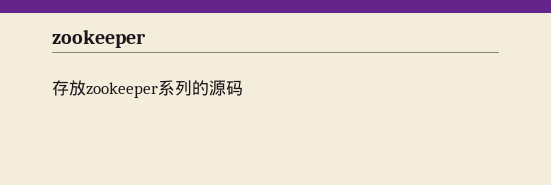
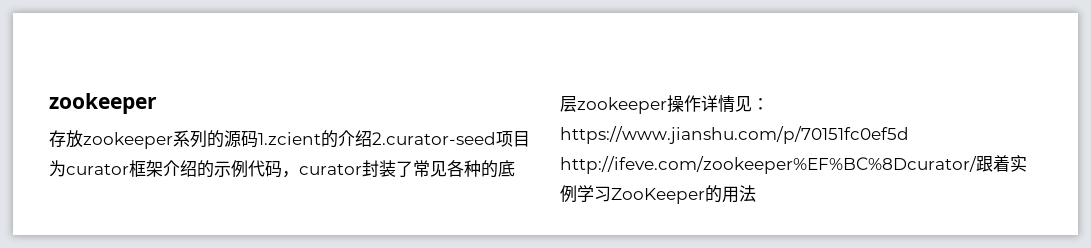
- 存放zookeeper系列的源码
+ 存放zookeeper系列的源码1.zcient的介绍2.curator-seed项目为curator框架介绍的示例代码，curator封装了常见各种的底层zookeeper操作详情见：https://www.jianshu.com/p/70151fc0ef5d http://ifeve.com/zookeeper%EF%BC%8Dcurator/跟着实例学习ZooKeeper的用法

